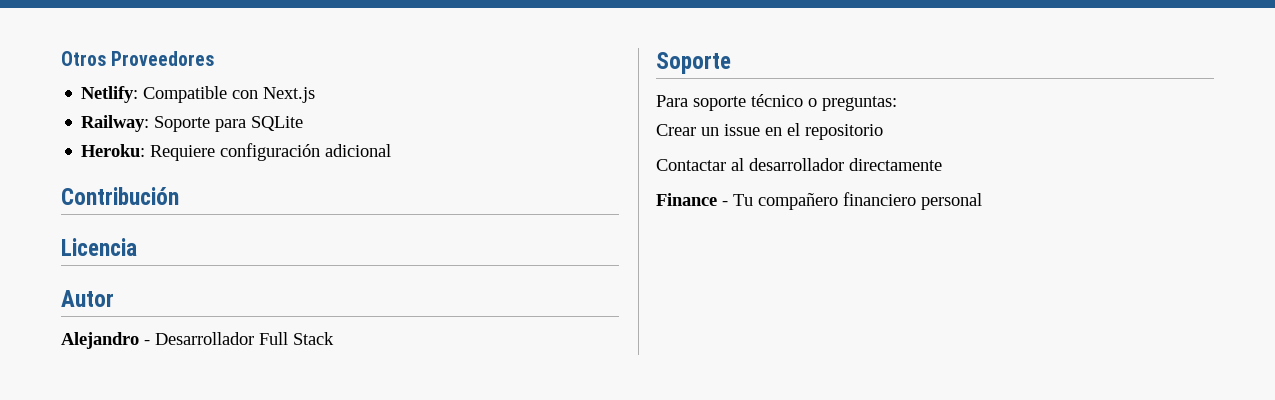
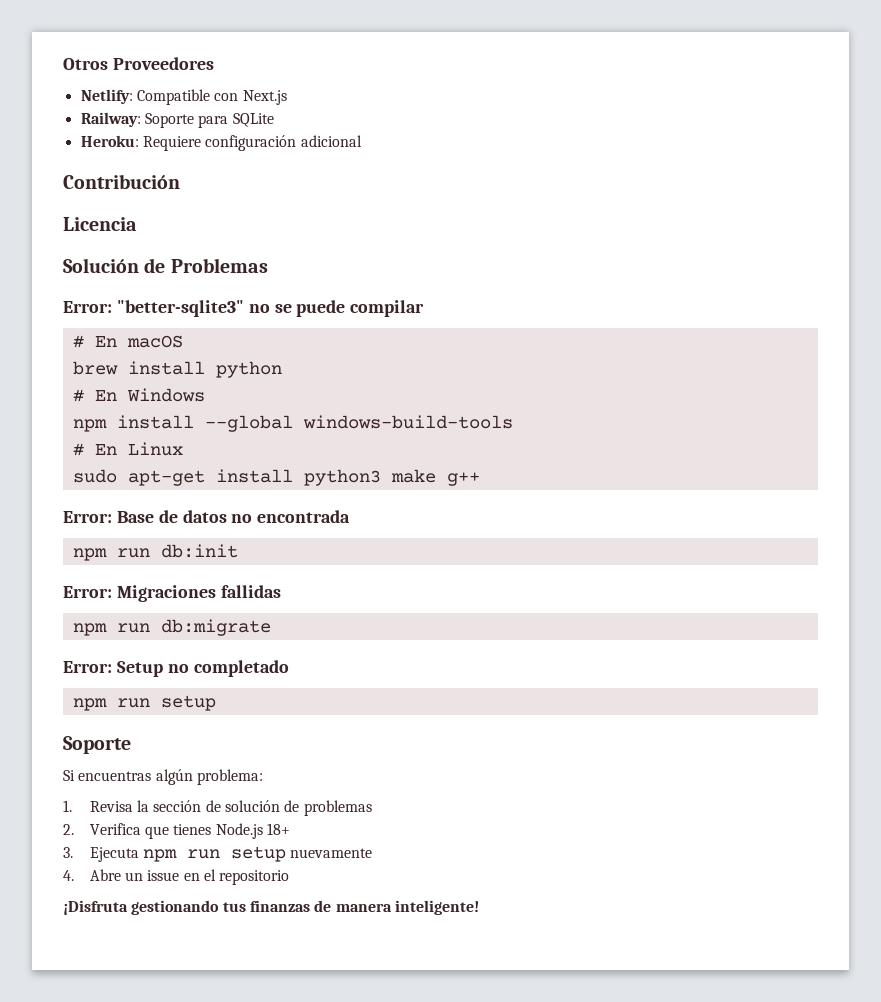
- Autor
- Alejandro - Desarrollador Full Stack
+ Solución de Problemas
+ Error: "better-sqlite3" no se puede compilar
+ # En macOS
+ brew install python
+ # En Windows
+ npm install --global windows-build-tools
+ # En Linux
+ sudo apt-get install python3 make g++
+ Error: Base de datos no encontrada
+ npm run db:init
+ Error: Migraciones fallidas
+ npm run db:migrate
+ Error: Setup no completado
+ npm run setup
  Soporte
- Para soporte técnico o preguntas:
- Crear un issue en el repositorio
+ Si encuentras algún problema:
+ 1. Revisa la sección de solución de problemas
+ 2. Verifica que tienes Node.js 18+
+ 3. Ejecuta npm run setup nuevamente
+ 4. Abre un issue en el repositorio
- Contactar al desarrollador directamente
- Finance - Tu compañero financiero personal
+ ¡Disfruta gestionando tus finanzas de manera inteligente!

